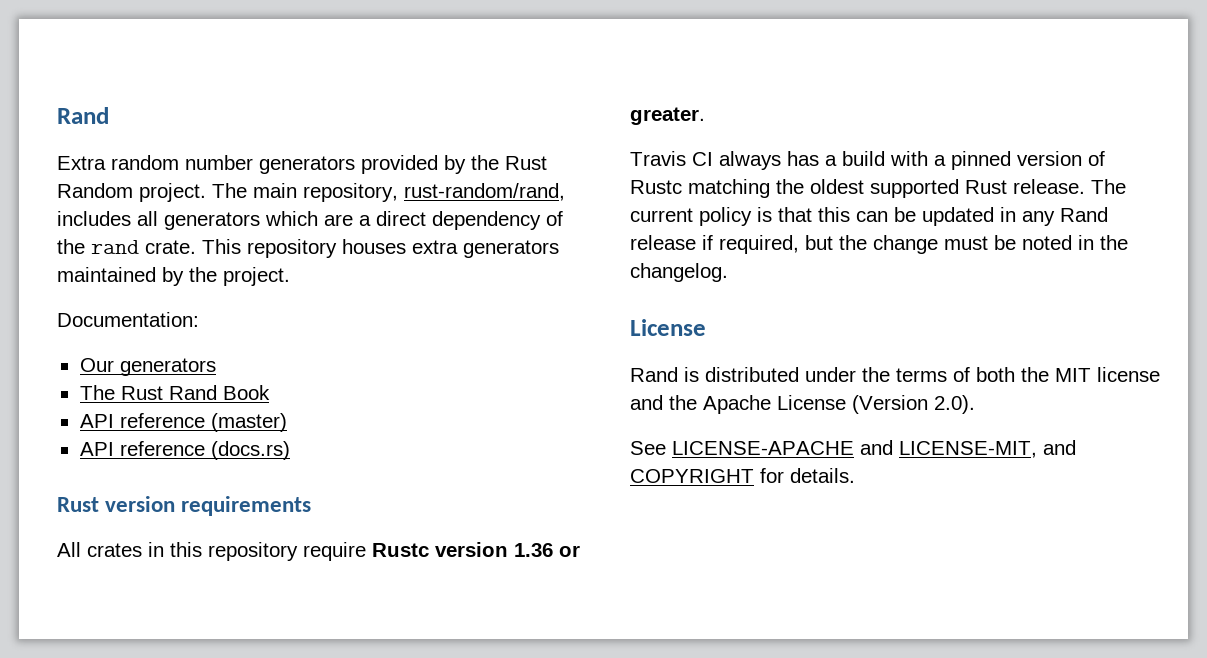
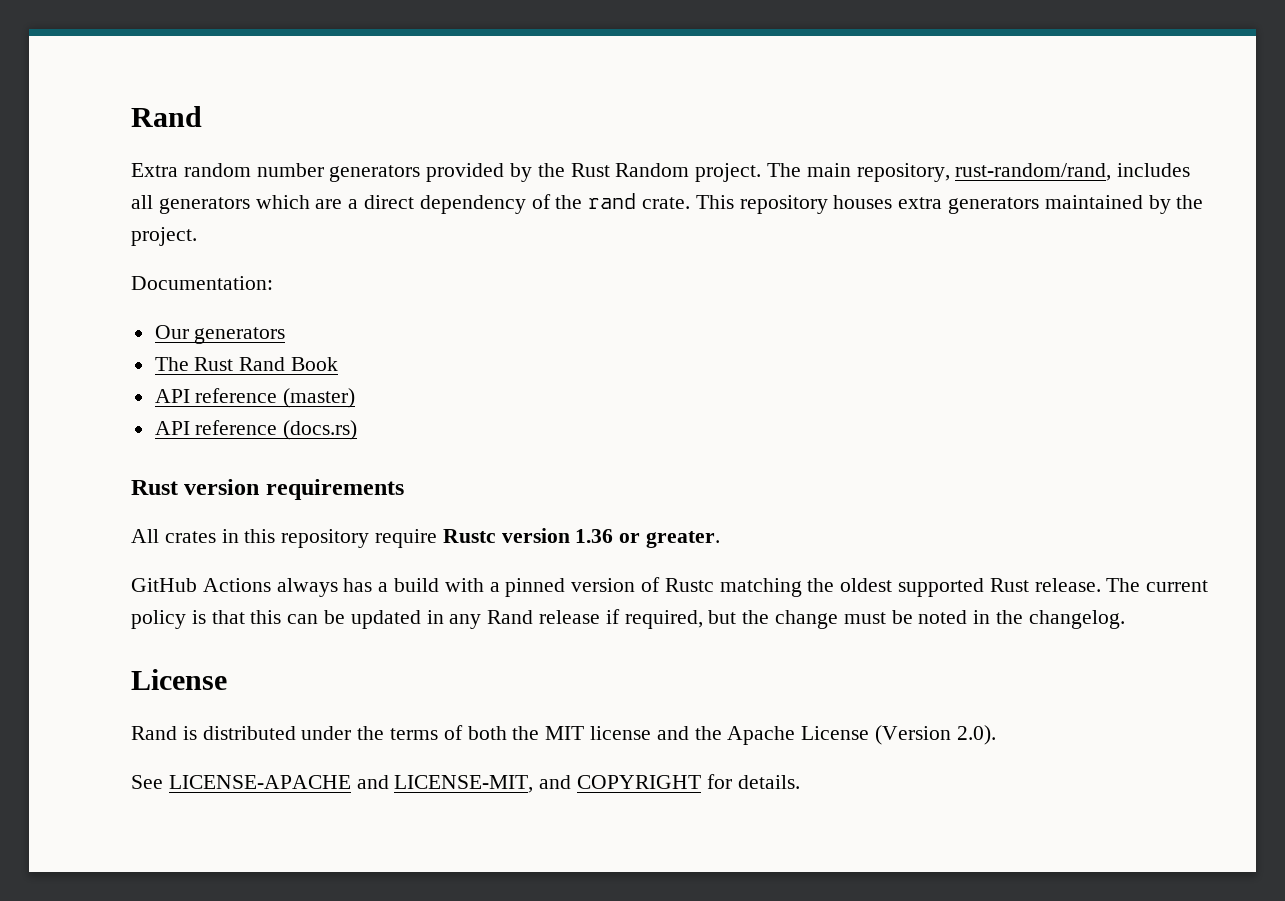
- Travis CI always has a build with a pinned version of Rustc matching the oldest supported Rust release.
+ GitHub Actions always has a build with a pinned version of Rustc matching the oldest supported Rust release.

